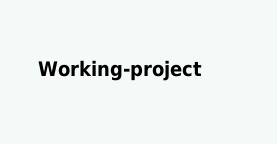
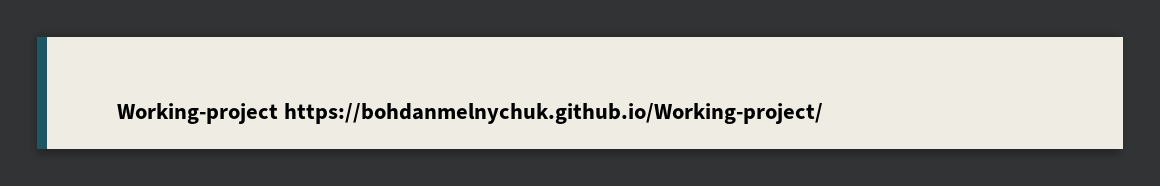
- Working-project
+ Working-project https://bohdanmelnychuk.github.io/Working-project/

